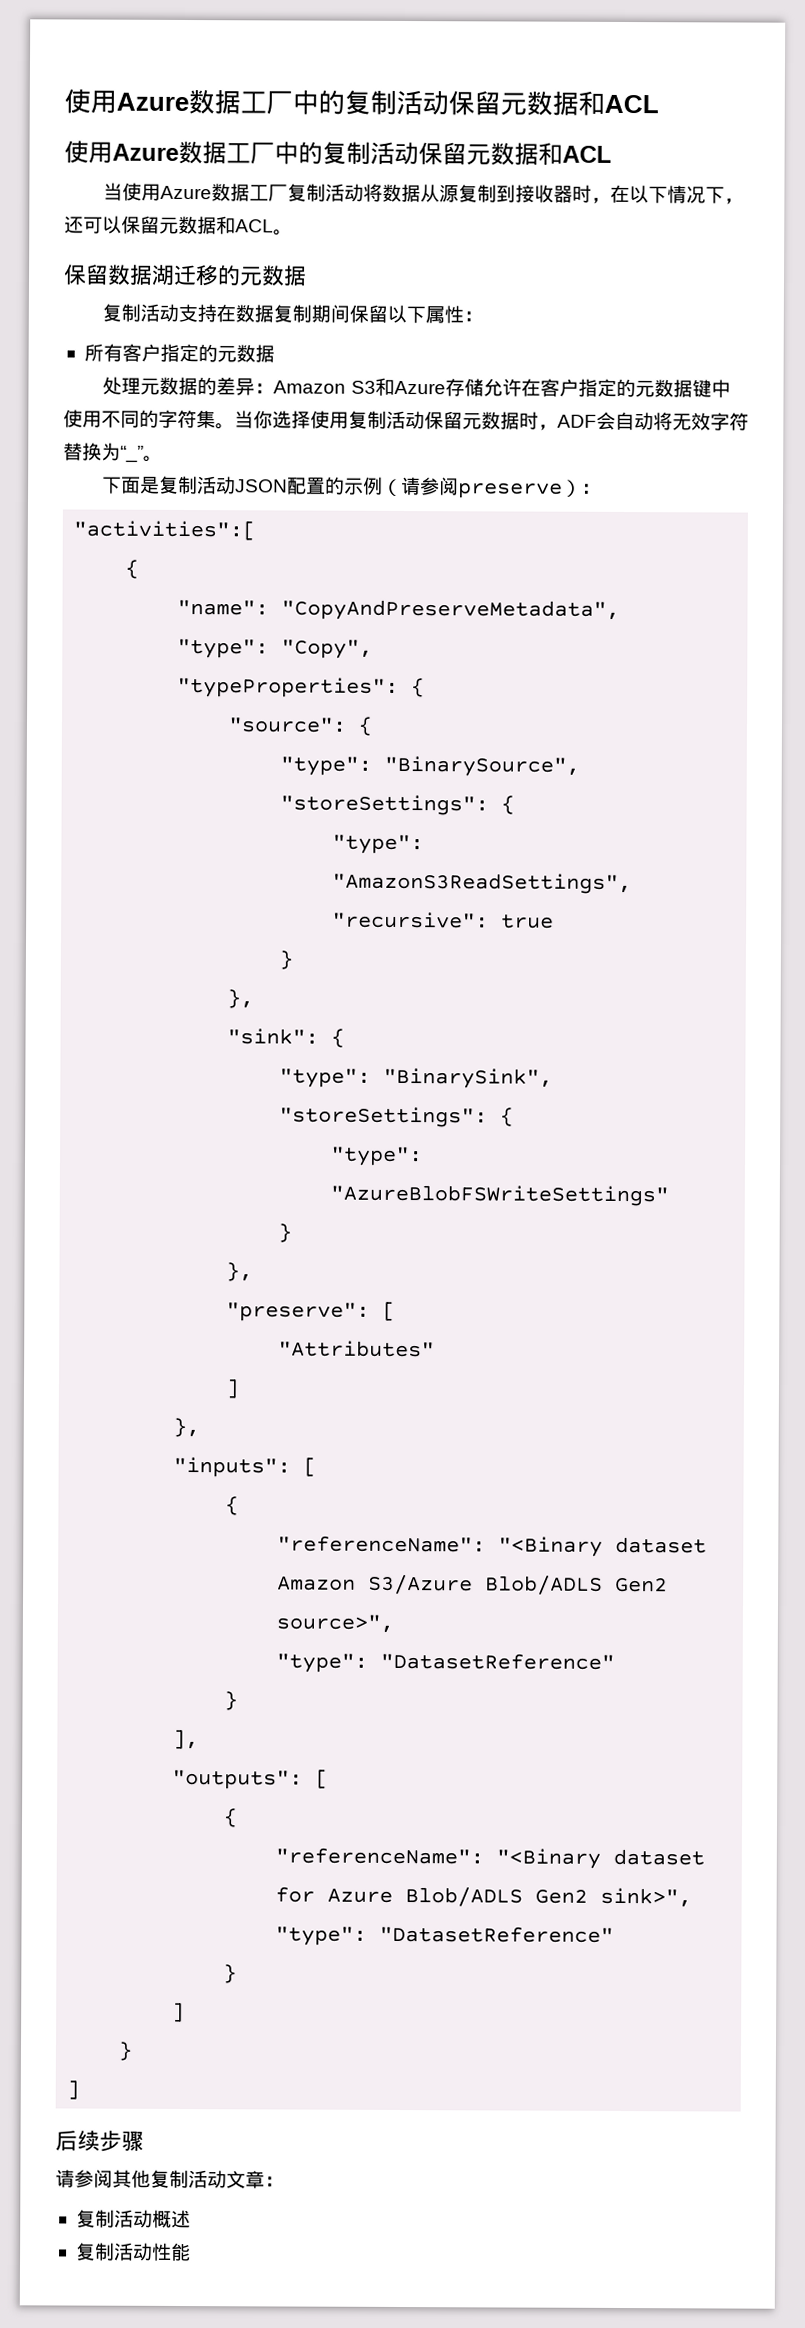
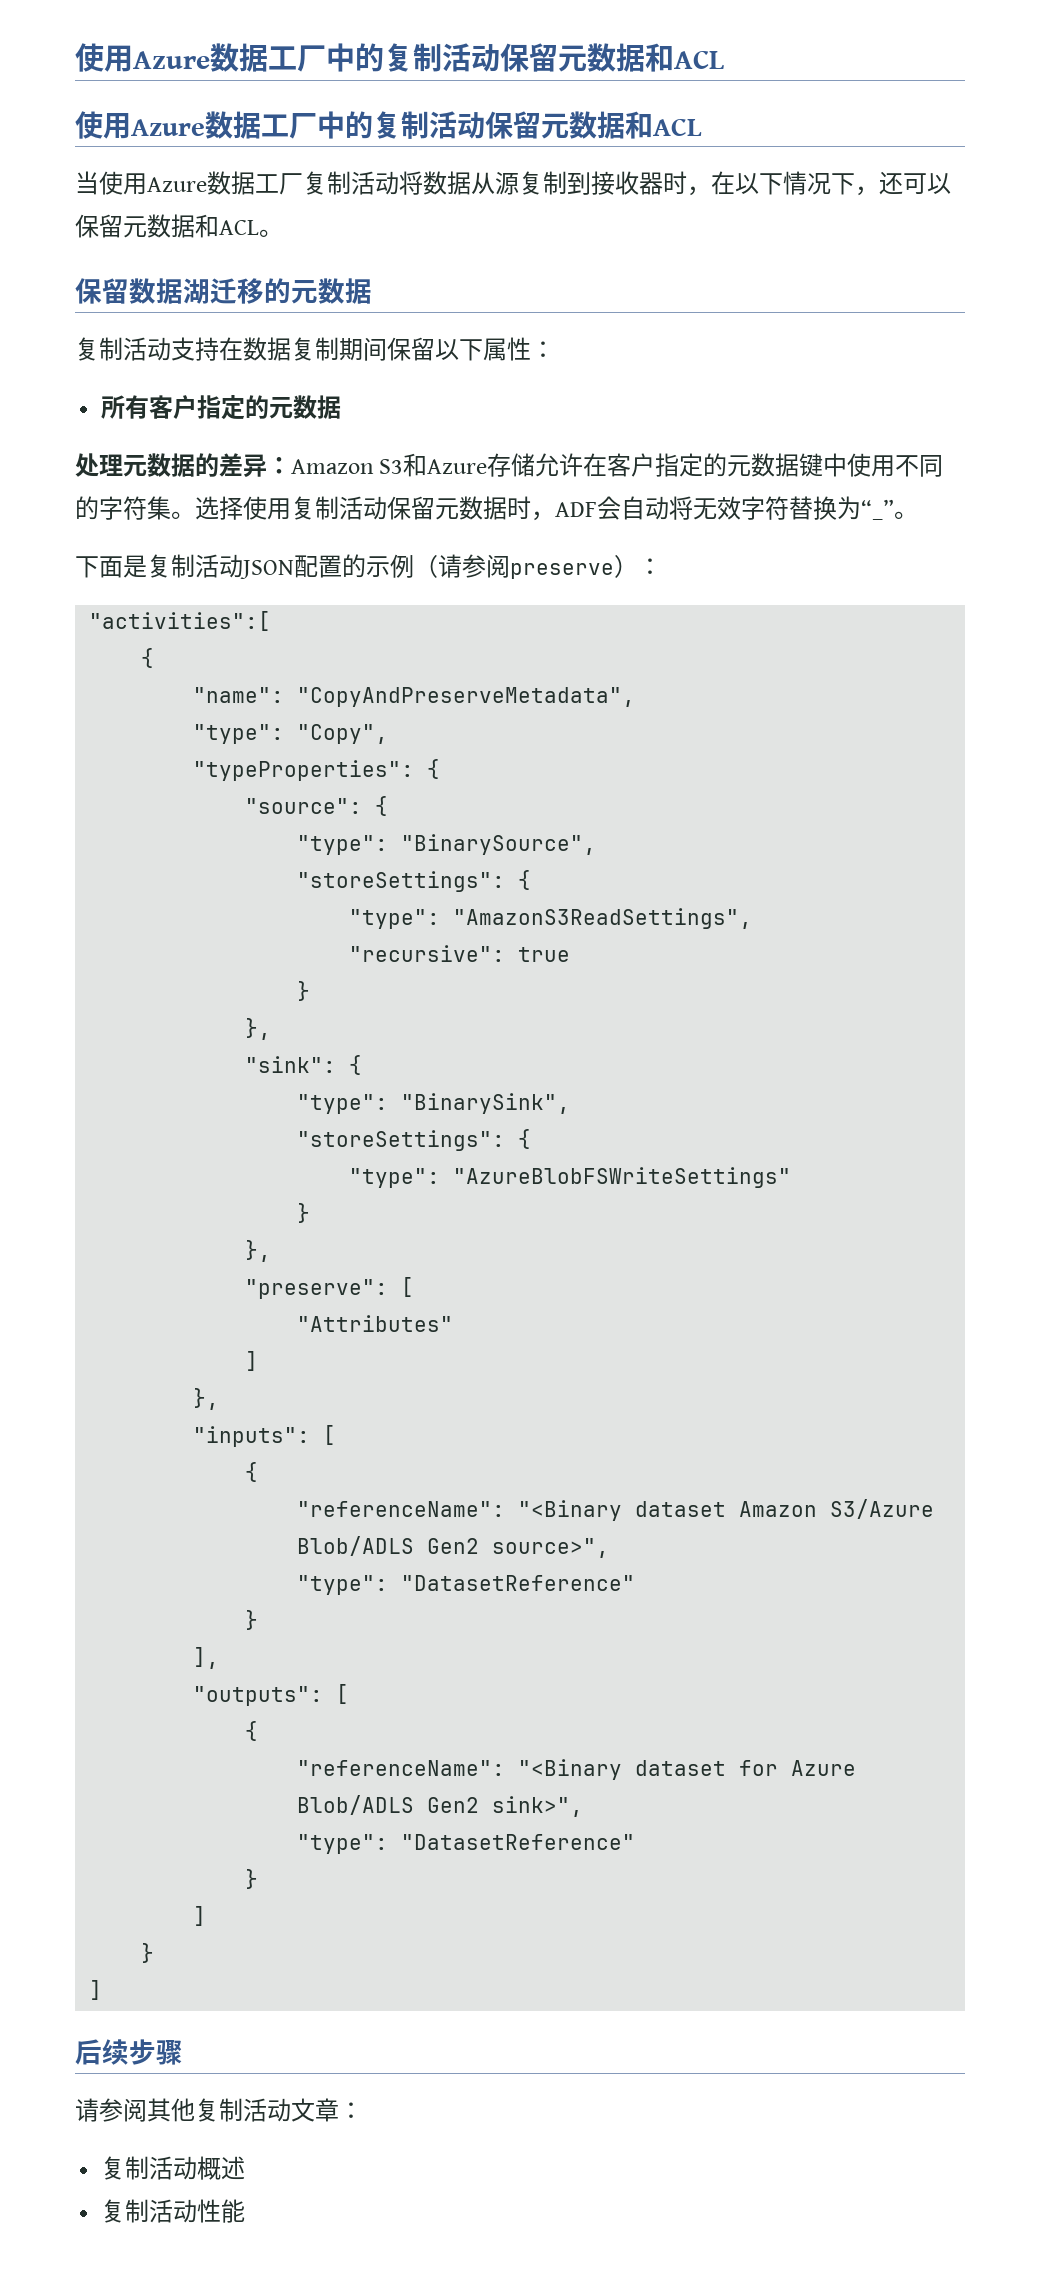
- 当你选择使用复制活动保留元数据时，ADF会自动将无效字符替换为“_”。
+ 选择使用复制活动保留元数据时，ADF会自动将无效字符替换为“_”。

